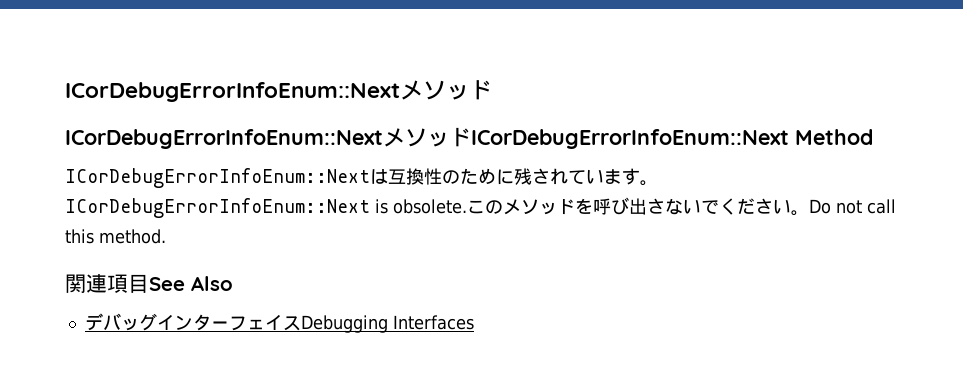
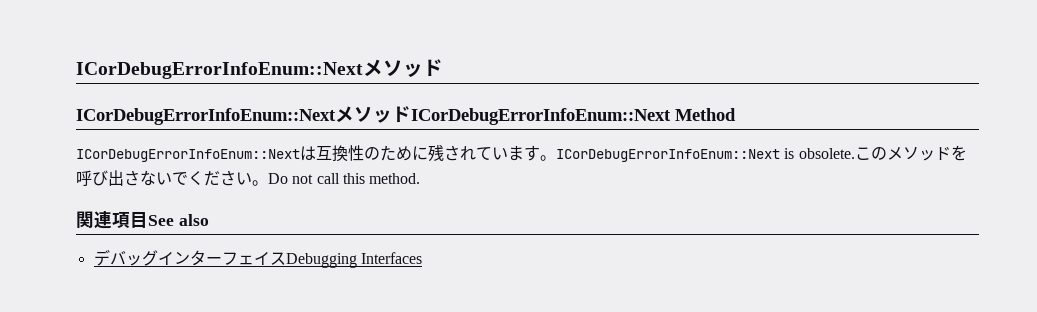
- 関連項目See Also
+ 関連項目See also

